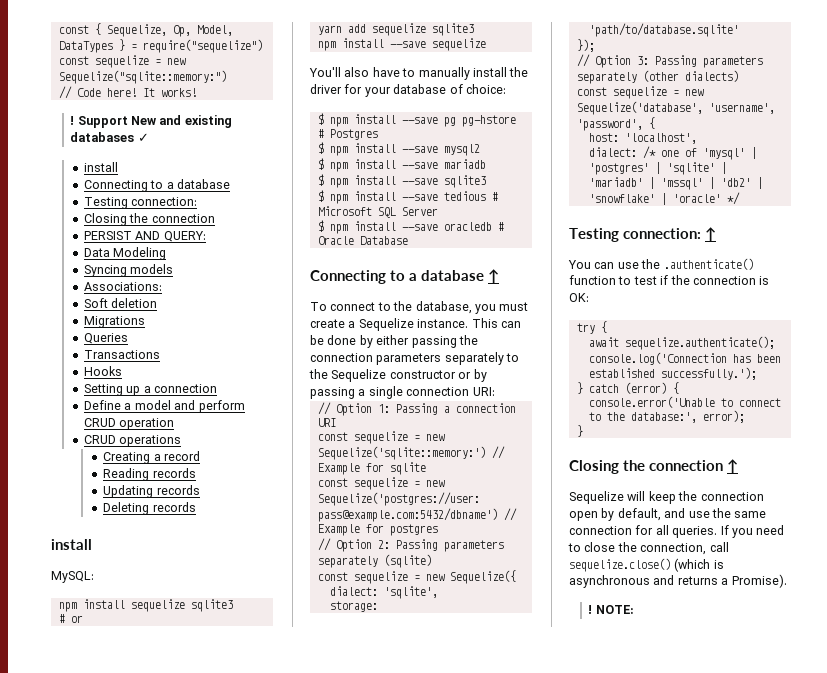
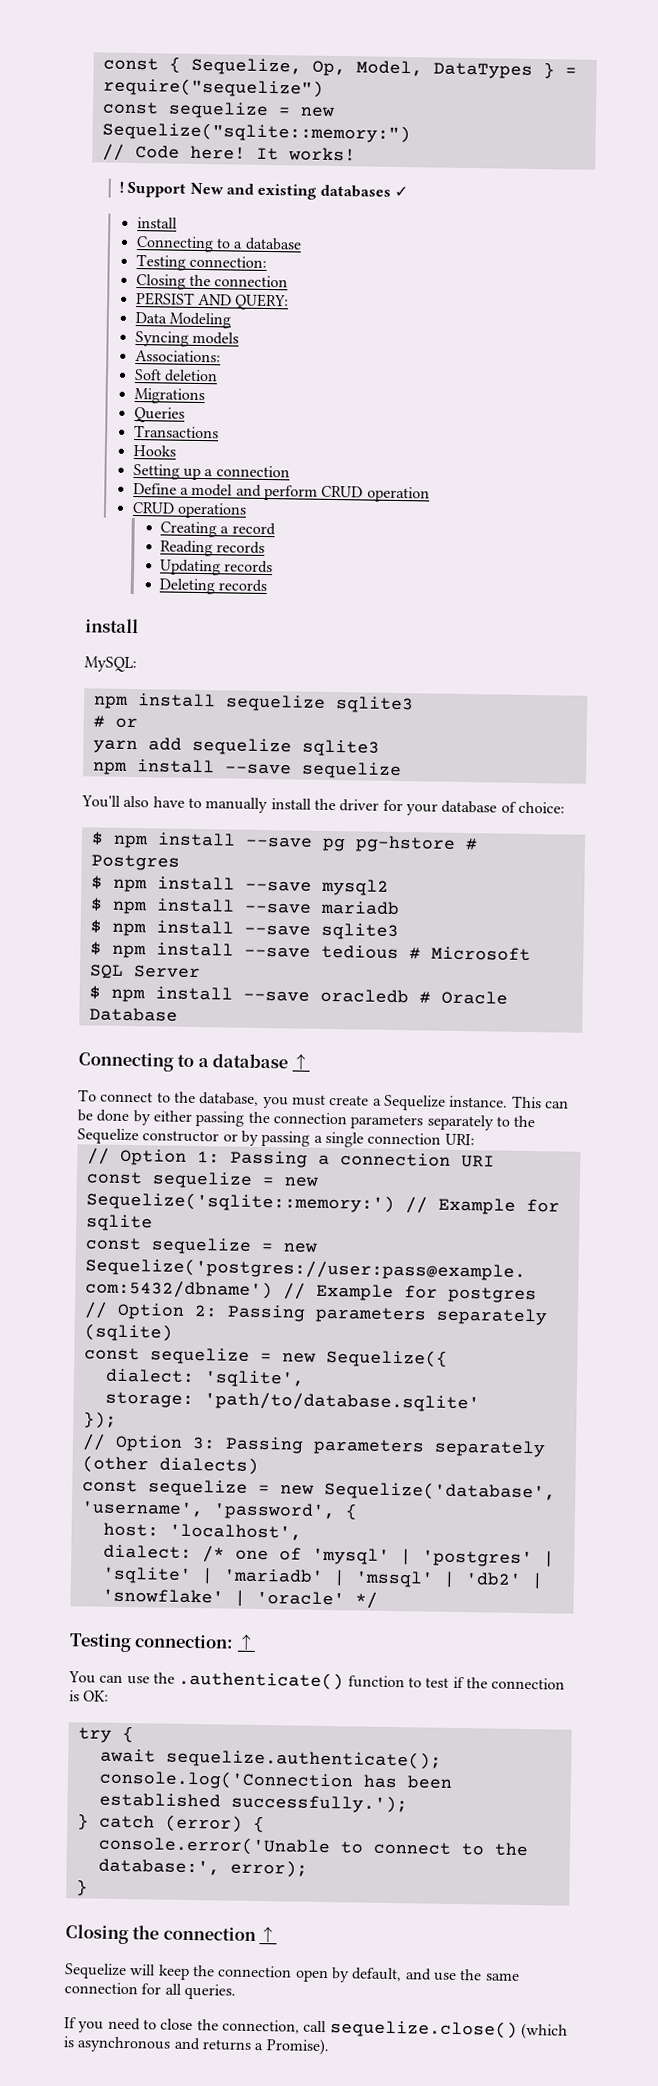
- Sequelize will keep the connection open by default, and use the same connection for all queries. If you need to close the connection, call sequelize.close() (which is asynchronous and returns a Promise).
+ Sequelize will keep the connection open by default, and use the same connection for all queries.
+ If you need to close the connection, call sequelize.close() (which is asynchronous and returns a Promise).
- ! NOTE:

